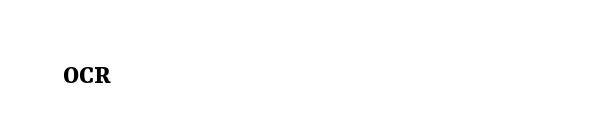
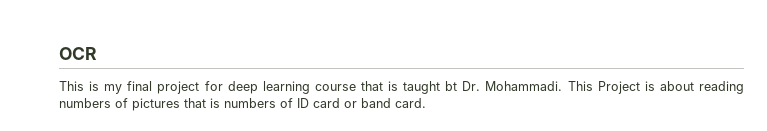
+ This is my final project for deep learning course that is taught bt Dr. Mohammadi. This Project is about reading numbers of pictures that is numbers of ID card or band card.

